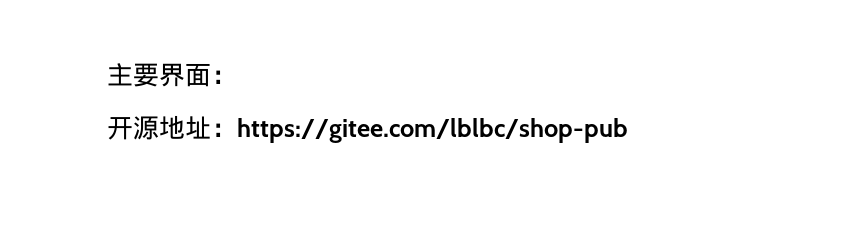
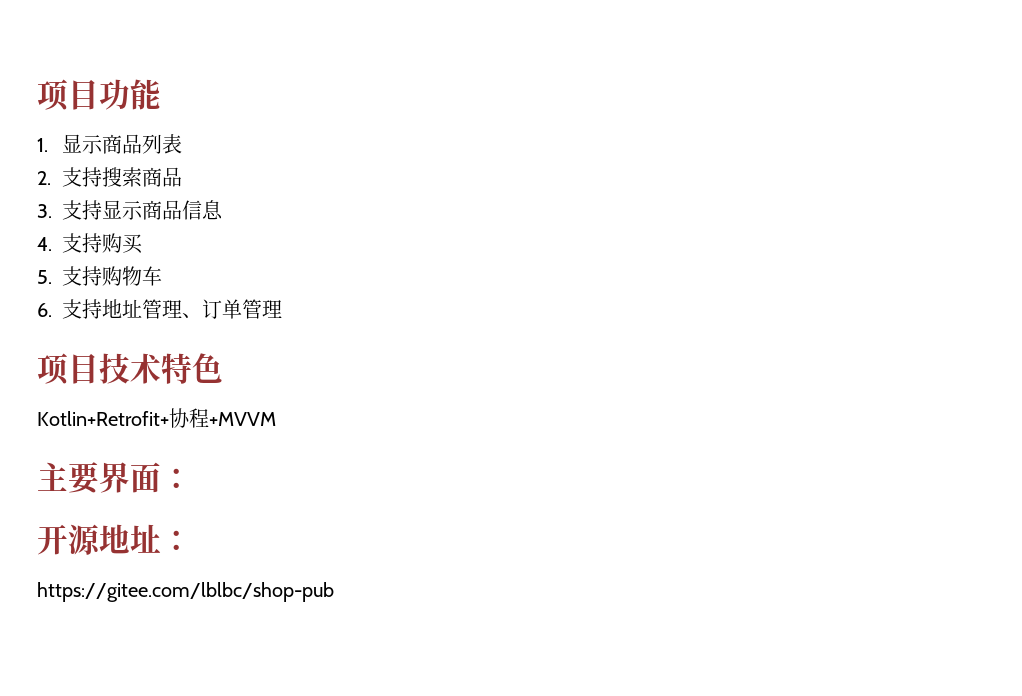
+ 项目功能
+ 1.显示商品列表
+ 2.支持搜索商品
+ 3.支持显示商品信息
+ 4.支持购买
+ 5.支持购物车
+ 6.支持地址管理、订单管理
+ 项目技术特色
+ Kotlin+Retrofit+协程+MVVM
- 开源地址：https://gitee.com/lblbc/shop-pub
+ 开源地址：
+ https://gitee.com/lblbc/shop-pub

